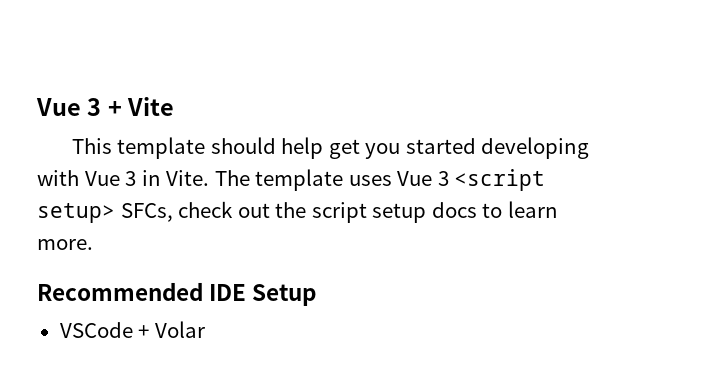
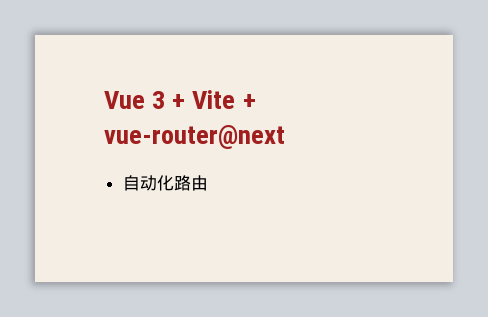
- Vue 3 + Vite
- This template should help get you started developing with Vue 3 in Vite. The template uses Vue 3 <script setup> SFCs, check out the script setup docs to learn more.
- Recommended IDE Setup
- VSCode + Volar
+ Vue 3 + Vite + vue-router@next
+ 自动化路由

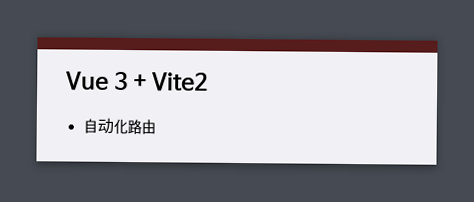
- Vue 3 + Vite + vue-router@next
+ Vue 3 + Vite2

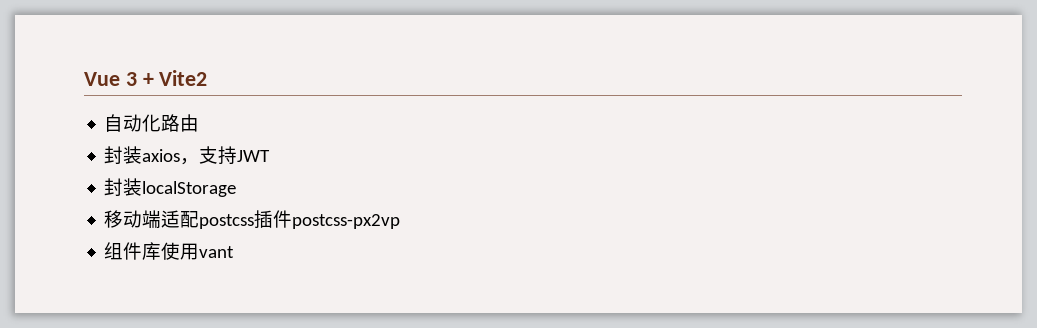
+ 封装axios，支持JWT
+ 封装localStorage
+ 移动端适配postcss插件postcss-px2vp
+ 组件库使用vant

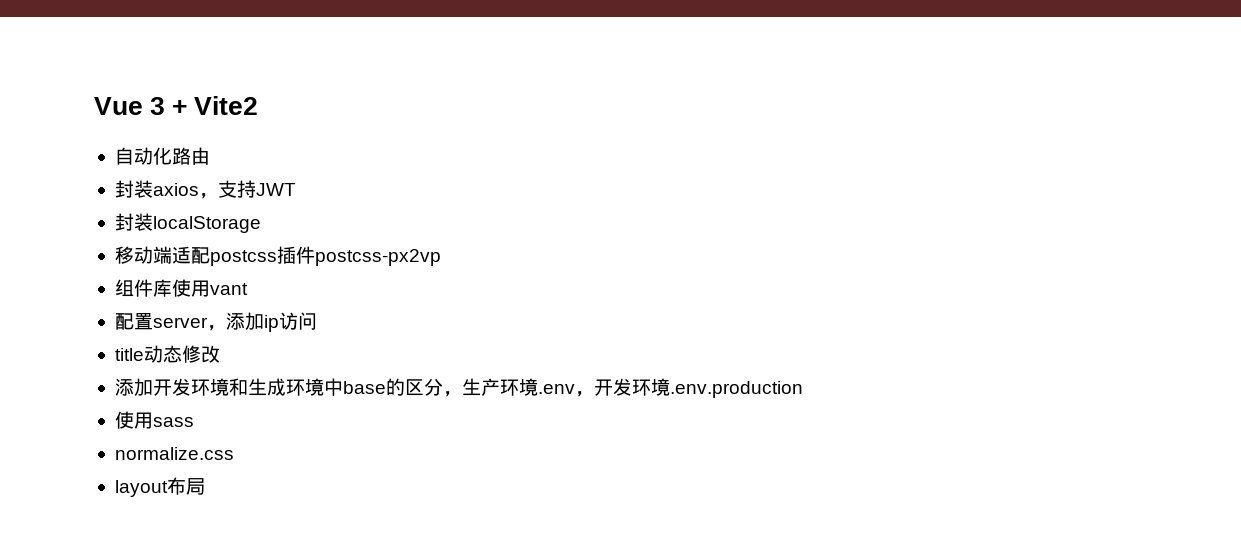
+ 配置server，添加ip访问
+ title动态修改
+ 添加开发环境和生成环境中base的区分，生产环境.env，开发环境.env.production
+ 使用sass
+ normalize.css
+ layout布局

